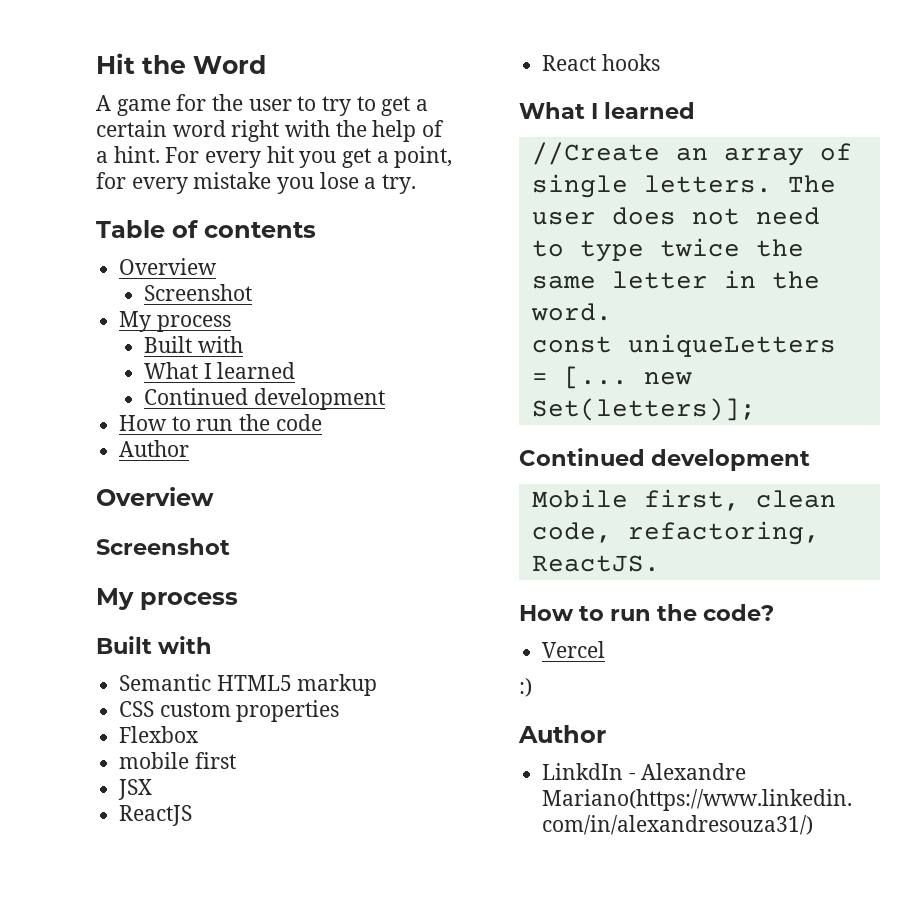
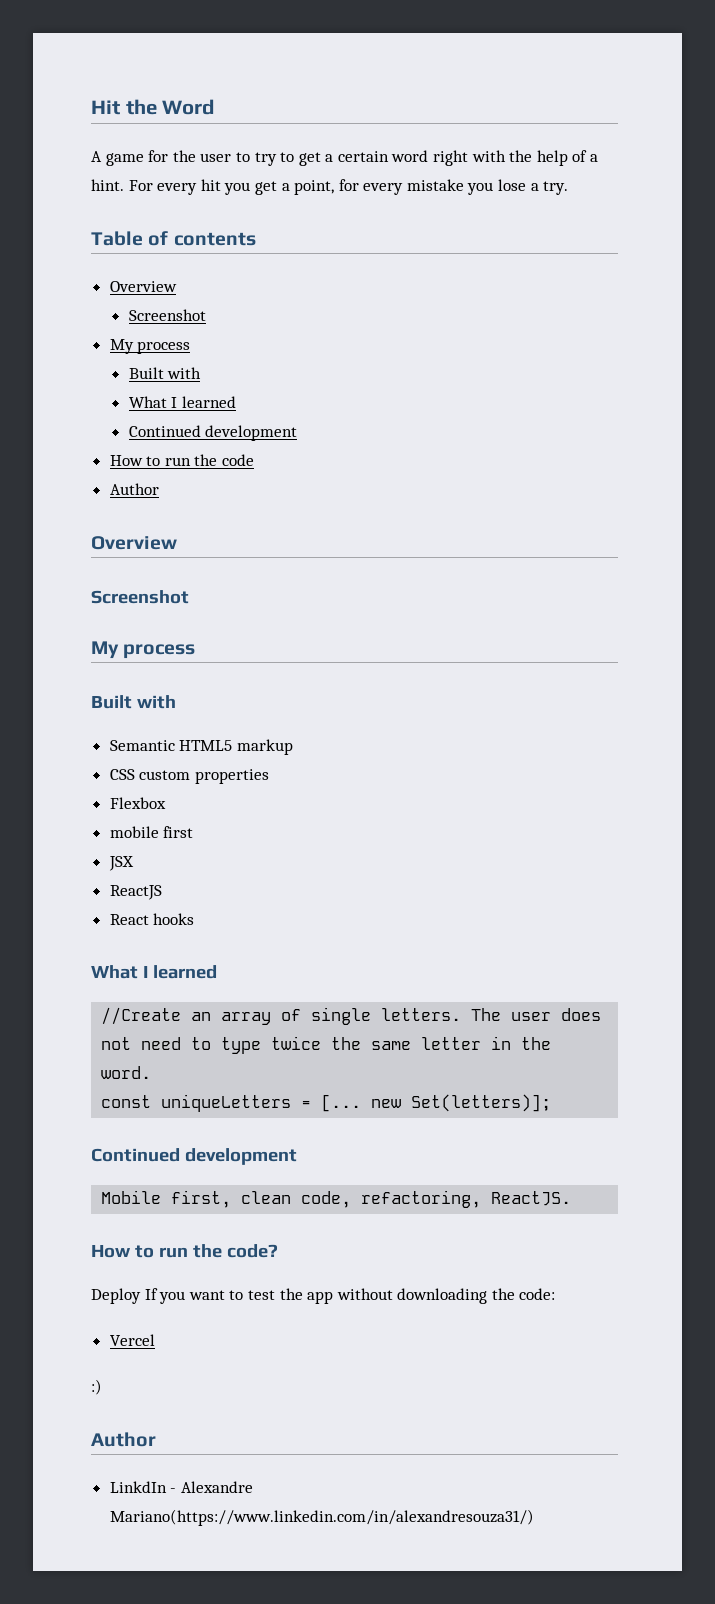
+ Deploy If you want to test the app without downloading the code:

